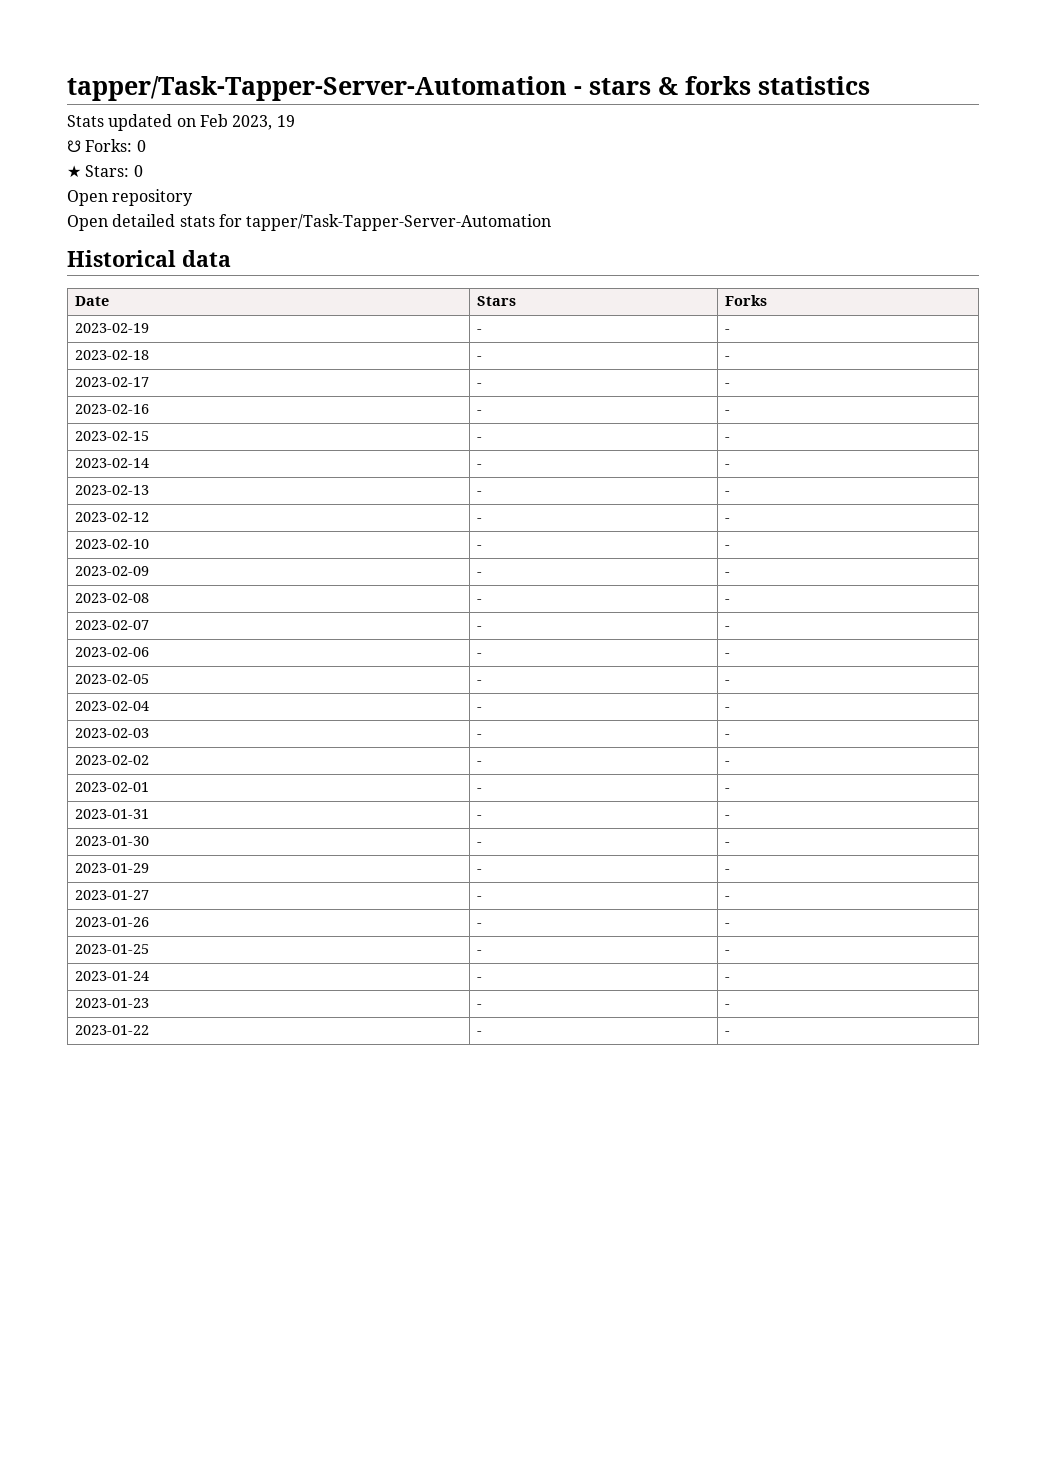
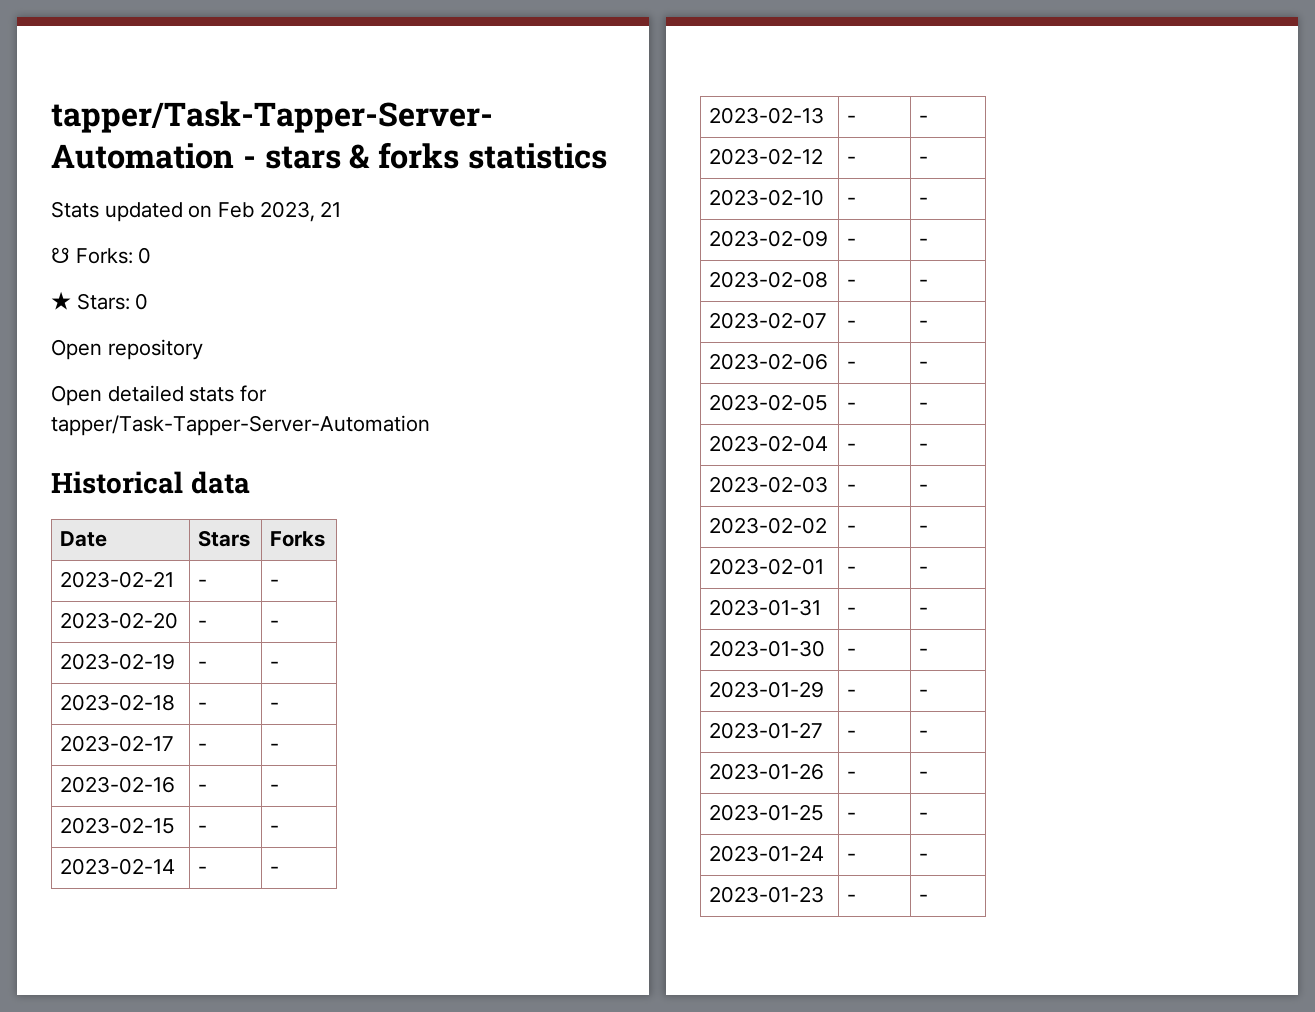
- Stats updated on Feb 2023, 19
+ Stats updated on Feb 2023, 21
+ 2023-02-21 | - | -
+ 2023-02-20 | - | -
- 2023-01-22 | - | -

